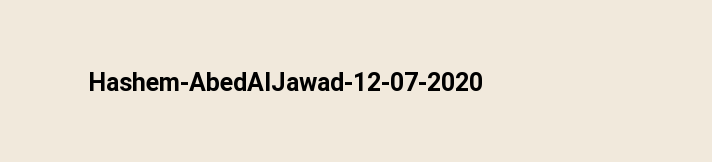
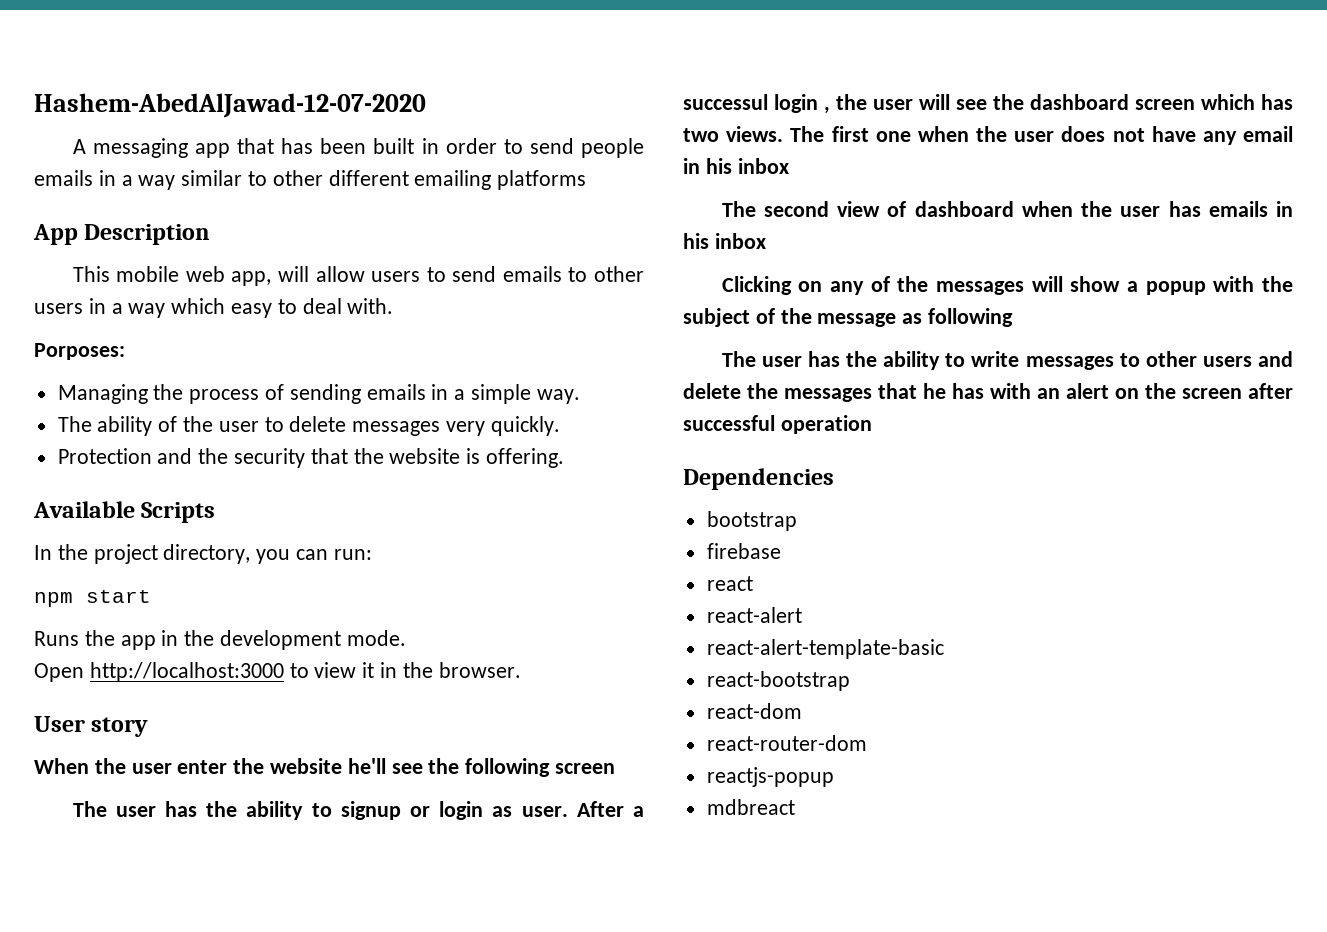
+ A messaging app that has been built in order to send people emails in a way similar to other different emailing platforms
+ App Description
+ This mobile web app, will allow users to send emails to other users in a way which easy to deal with.
+ Porposes:
+ Managing the process of sending emails in a simple way.
+ The ability of the user to delete messages very quickly.
+ Protection and the security that the website is offering.
+ Available Scripts
+ In the project directory, you can run:
+ npm start
+ Runs the app in the development mode.
+ Open http://localhost:3000 to view it in the browser.
+ User story
+ When the user enter the website he'll see the following screen
+ The user has the ability to signup or login as user. After a successul login , the user will see the dashboard screen which has two views. The first one when the user does not have any email in his inbox
+ The second view of dashboard when the user has emails in his inbox
+ Clicking on any of the messages will show a popup with the subject of the message as following
+ The user has the ability to write messages to other users and delete the messages that he has with an alert on the screen after successful operation
+ Dependencies
+ bootstrap
+ firebase
+ react
+ react-alert
+ react-alert-template-basic
+ react-bootstrap
+ react-dom
+ react-router-dom
+ reactjs-popup
+ mdbreact

